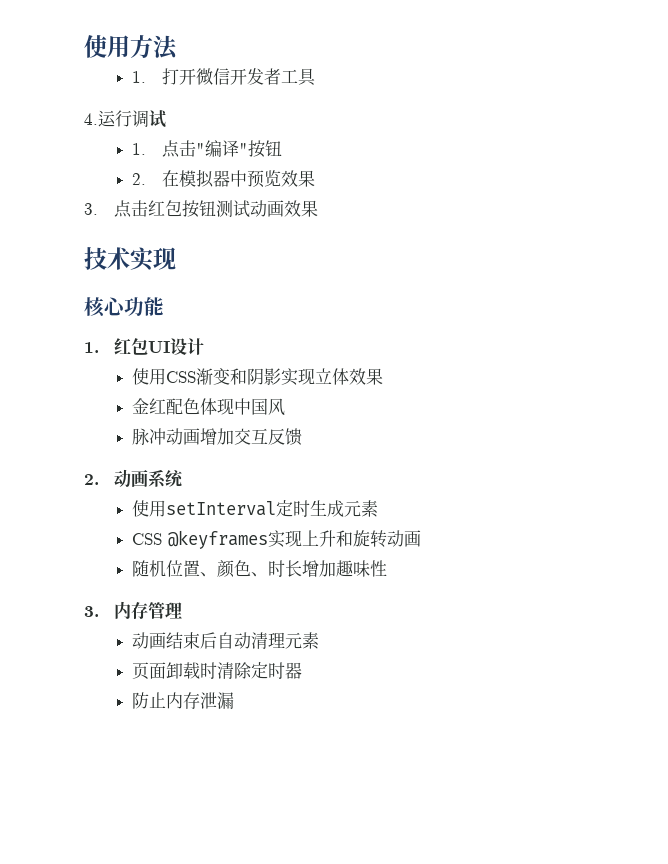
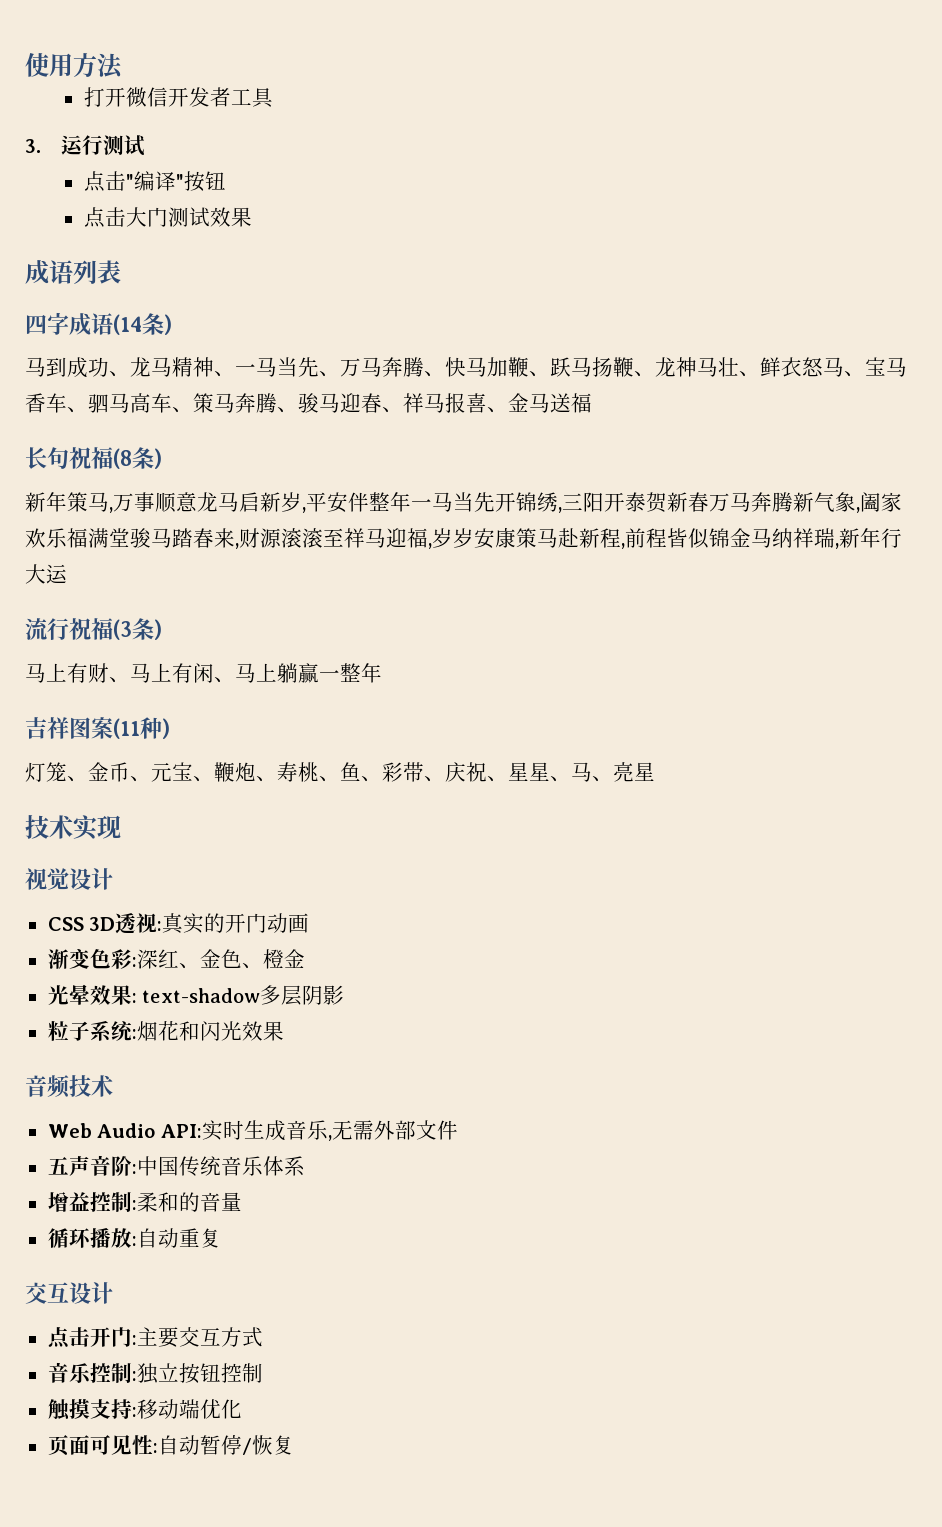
- 1.打开微信开发者工具
+ 打开微信开发者工具
- 4.运行调试
+ 3.运行测试
- 1.点击"编译"按钮
+ 点击"编译"按钮
- 2.在模拟器中预览效果
- 3.点击红包按钮测试动画效果
+ 点击大门测试效果
+ 成语列表
+ 四字成语(14条)
+ 马到成功、龙马精神、一马当先、万马奔腾、快马加鞭、跃马扬鞭、龙神马壮、鲜衣怒马、宝马香车、驷马高车、策马奔腾、骏马迎春、祥马报喜、金马送福
+ 长句祝福(8条)
+ 新年策马,万事顺意龙马启新岁,平安伴整年一马当先开锦绣,三阳开泰贺新春万马奔腾新气象,阖家欢乐福满堂骏马踏春来,财源滚滚至祥马迎福,岁岁安康策马赴新程,前程皆似锦金马纳祥瑞,新年行大运
+ 流行祝福(3条)
+ 马上有财、马上有闲、马上躺赢一整年
+ 吉祥图案(11种)
+ 灯笼、金币、元宝、鞭炮、寿桃、鱼、彩带、庆祝、星星、马、亮星
  技术实现
- 核心功能
- 1.红包UI设计
- 使用CSS渐变和阴影实现立体效果
- 金红配色体现中国风
- 脉冲动画增加交互反馈
- 2.动画系统
- 使用setInterval定时生成元素
- CSS @keyframes实现上升和旋转动画
- 随机位置、颜色、时长增加趣味性
- 3.内存管理
- 动画结束后自动清理元素
- 页面卸载时清除定时器
- 防止内存泄漏
+ 视觉设计
+ CSS 3D透视:真实的开门动画
+ 渐变色彩:深红、金色、橙金
+ 光晕效果: text-shadow多层阴影
+ 粒子系统:烟花和闪光效果
+ 音频技术
+ Web Audio API:实时生成音乐,无需外部文件
+ 五声音阶:中国传统音乐体系
+ 增益控制:柔和的音量
+ 循环播放:自动重复
+ 交互设计
+ 点击开门:主要交互方式
+ 音乐控制:独立按钮控制
+ 触摸支持:移动端优化
+ 页面可见性:自动暂停/恢复

